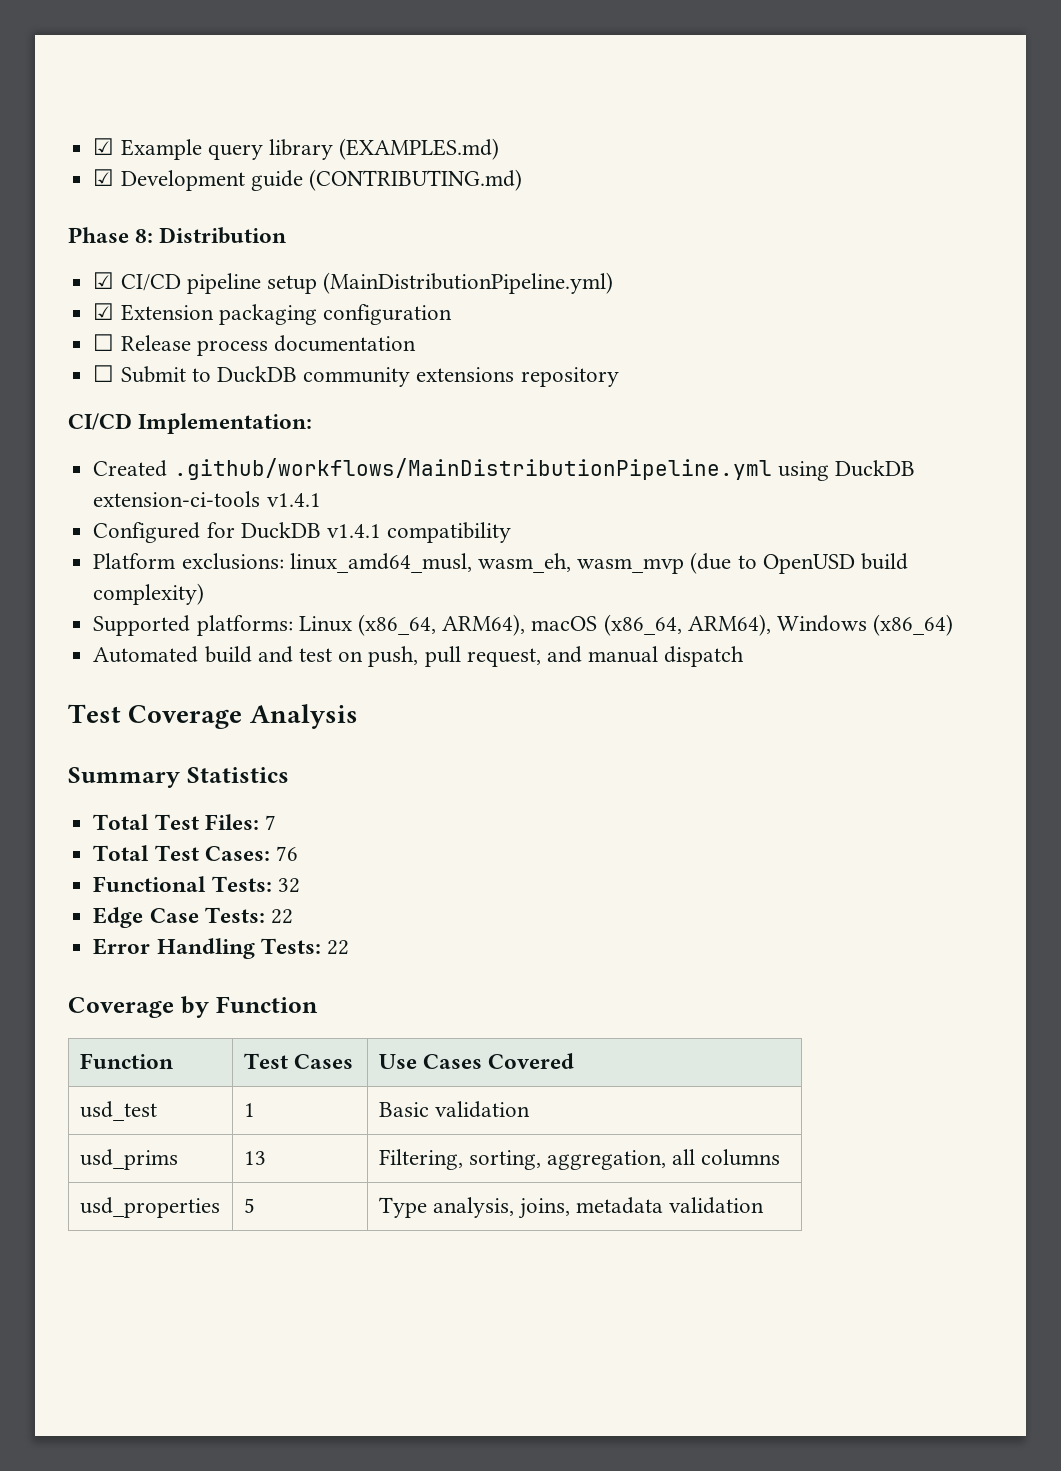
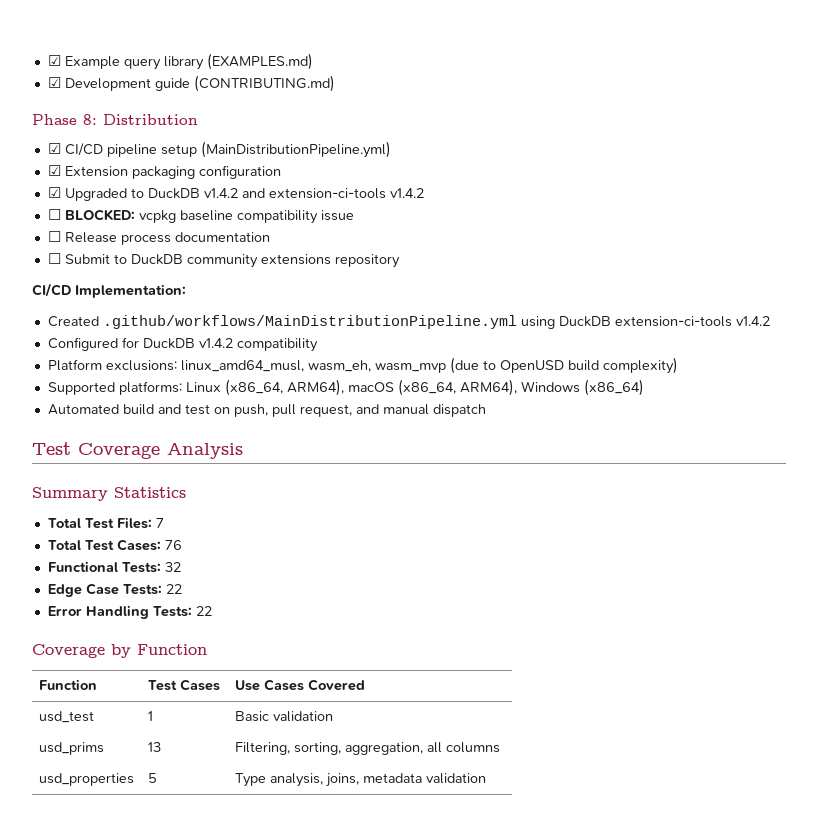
+ ☑ Upgraded to DuckDB v1.4.2 and extension-ci-tools v1.4.2
+ ☐ BLOCKED: vcpkg baseline compatibility issue
- Created .github/workflows/MainDistributionPipeline.yml using DuckDB extension-ci-tools v1.4.1
+ Created .github/workflows/MainDistributionPipeline.yml using DuckDB extension-ci-tools v1.4.2
- Configured for DuckDB v1.4.1 compatibility
+ Configured for DuckDB v1.4.2 compatibility

